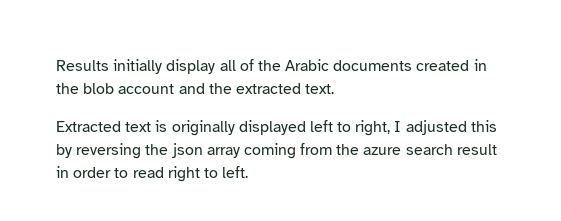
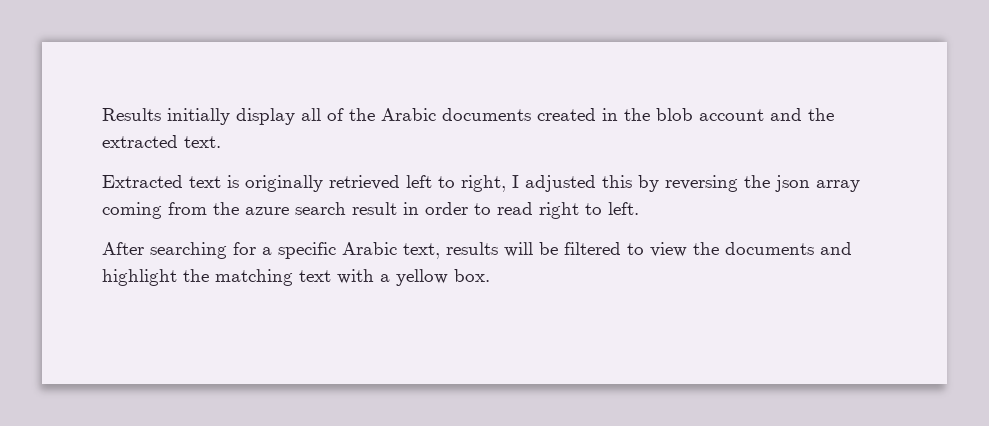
- Extracted text is originally displayed left to right, I adjusted this by reversing the json array coming from the azure search result in order to read right to left.
+ Extracted text is originally retrieved left to right, I adjusted this by reversing the json array coming from the azure search result in order to read right to left.
+ After searching for a specific Arabic text, results will be filtered to view the documents and highlight the matching text with a yellow box.

